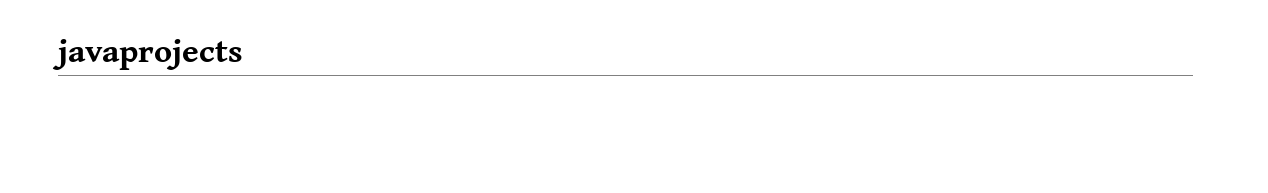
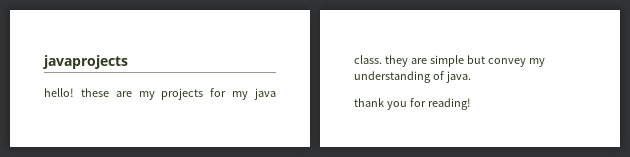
+ hello! these are my projects for my java class. they are simple but convey my understanding of java.
+ thank you for reading!

